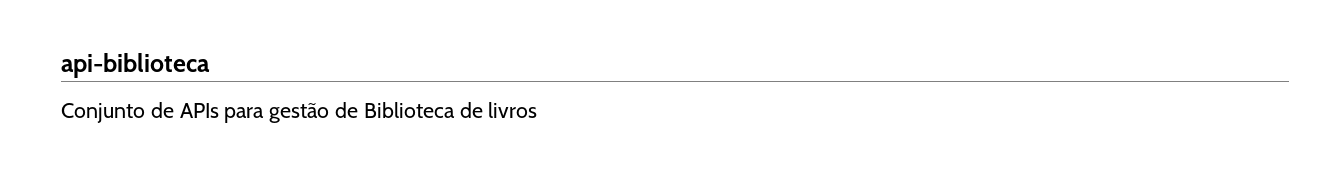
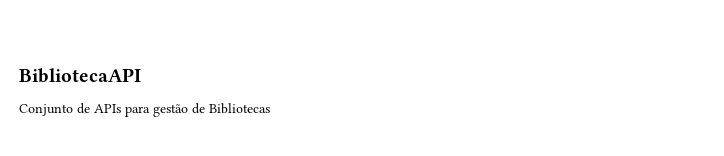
- api-biblioteca
+ BibliotecaAPI
- Conjunto de APIs para gestão de Biblioteca de livros
+ Conjunto de APIs para gestão de Bibliotecas

